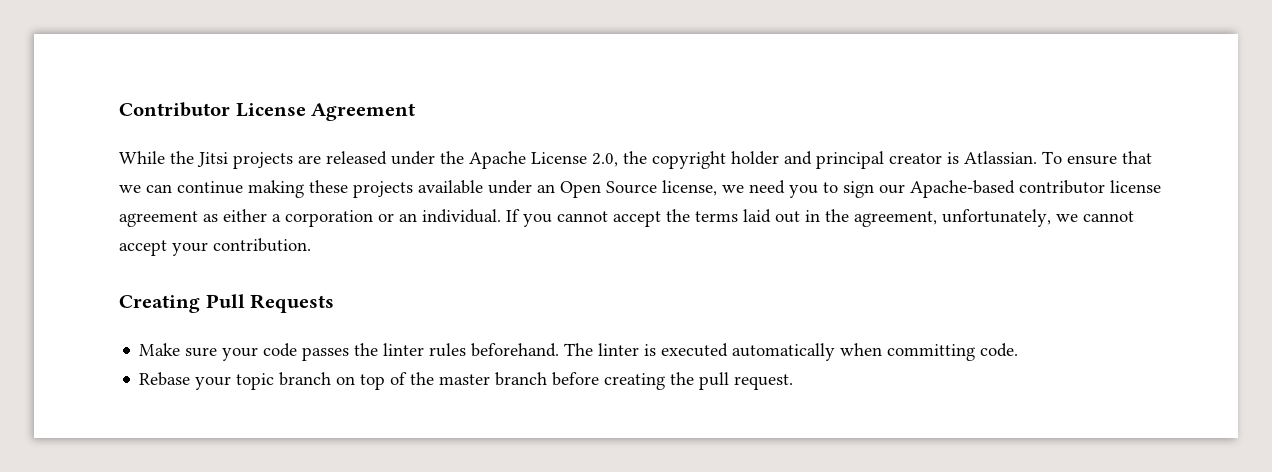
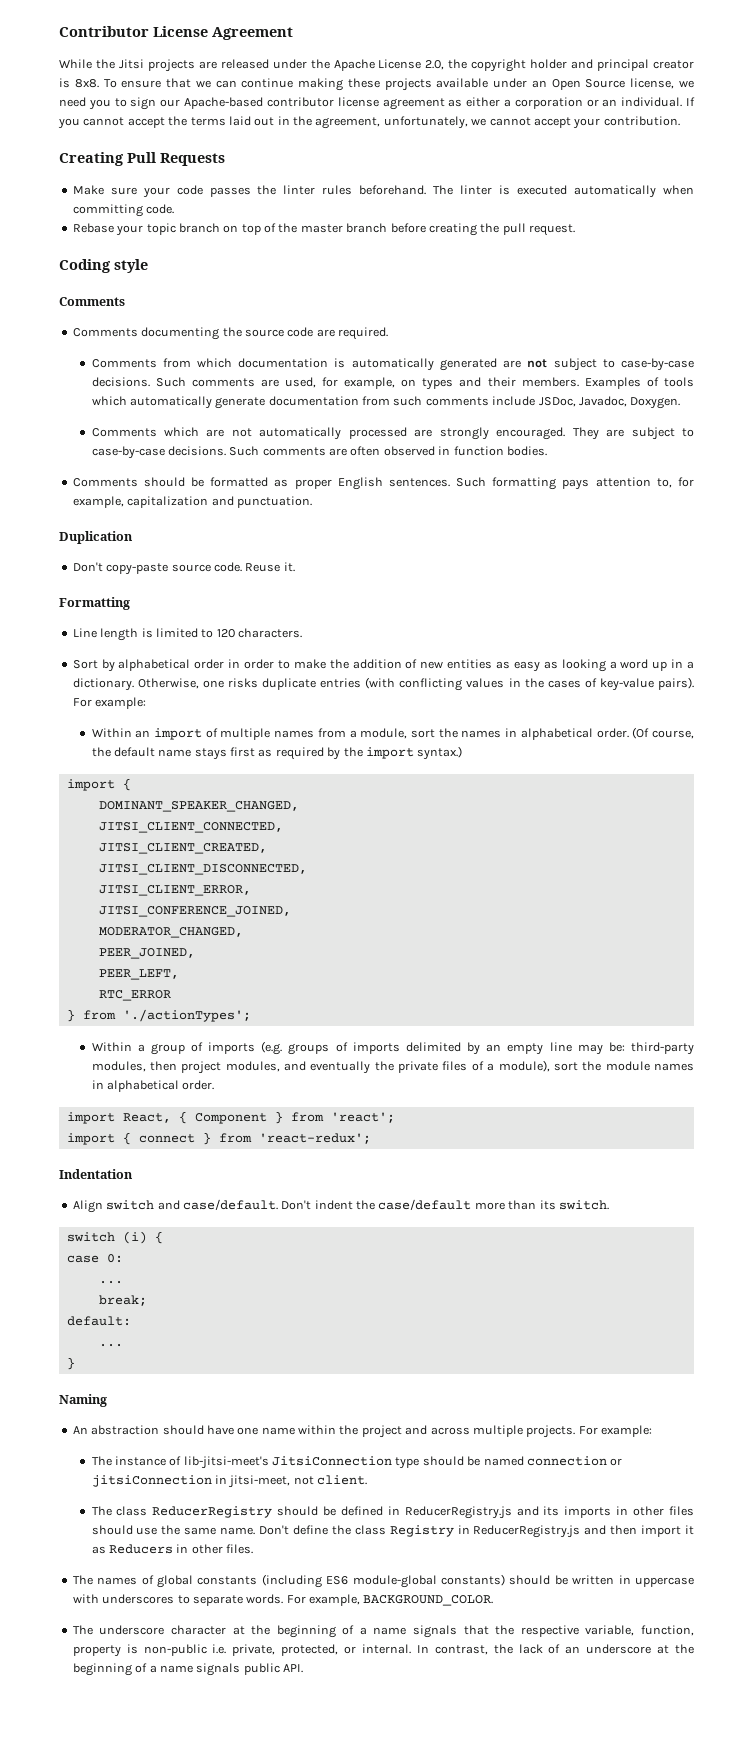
- While the Jitsi projects are released under the Apache License 2.0, the copyright holder and principal creator is Atlassian.
+ While the Jitsi projects are released under the Apache License 2.0, the copyright holder and principal creator is 8x8.
+ Coding style
+ Comments
+ Comments documenting the source code are required.
+ Comments from which documentation is automatically generated are not subject to case-by-case decisions. Such comments are used, for example, on types and their members. Examples of tools which automatically generate documentation from such comments include JSDoc, Javadoc, Doxygen.
+ Comments which are not automatically processed are strongly encouraged. They are subject to case-by-case decisions. Such comments are often observed in function bodies.
+ Comments should be formatted as proper English sentences. Such formatting pays attention to, for example, capitalization and punctuation.
+ Duplication
+ Don't copy-paste source code. Reuse it.
+ Formatting
+ Line length is limited to 120 characters.
+ Sort by alphabetical order in order to make the addition of new entities as easy as looking a word up in a dictionary. Otherwise, one risks duplicate entries (with conflicting values in the cases of key-value pairs). For example:
+ Within an import of multiple names from a module, sort the names in alphabetical order. (Of course, the default name stays first as required by the import syntax.)
+ import {
+ DOMINANT_SPEAKER_CHANGED,
+ JITSI_CLIENT_CONNECTED,
+ JITSI_CLIENT_CREATED,
+ JITSI_CLIENT_DISCONNECTED,
+ JITSI_CLIENT_ERROR,
+ JITSI_CONFERENCE_JOINED,
+ MODERATOR_CHANGED,
+ PEER_JOINED,
+ PEER_LEFT,
+ RTC_ERROR
+ } from './actionTypes';
+ Within a group of imports (e.g. groups of imports delimited by an empty line may be: third-party modules, then project modules, and eventually the private files of a module), sort the module names in alphabetical order.
+ import React, { Component } from 'react';
+ import { connect } from 'react-redux';
+ Indentation
+ Align switch and case/default. Don't indent the case/default more than its switch.
+ switch (i) {
+ case 0:
+ ...
+ break;
+ default:
+ ...
+ }
+ Naming
+ An abstraction should have one name within the project and across multiple projects. For example:
+ The instance of lib-jitsi-meet's JitsiConnection type should be named connection or jitsiConnection in jitsi-meet, not client.
+ The class ReducerRegistry should be defined in ReducerRegistry.js and its imports in other files should use the same name. Don't define the class Registry in ReducerRegistry.js and then import it as Reducers in other files.
+ The names of global constants (including ES6 module-global constants) should be written in uppercase with underscores to separate words. For example, BACKGROUND_COLOR.
+ The underscore character at the beginning of a name signals that the respective variable, function, property is non-public i.e. private, protected, or internal. In contrast, the lack of an underscore at the beginning of a name signals public API.

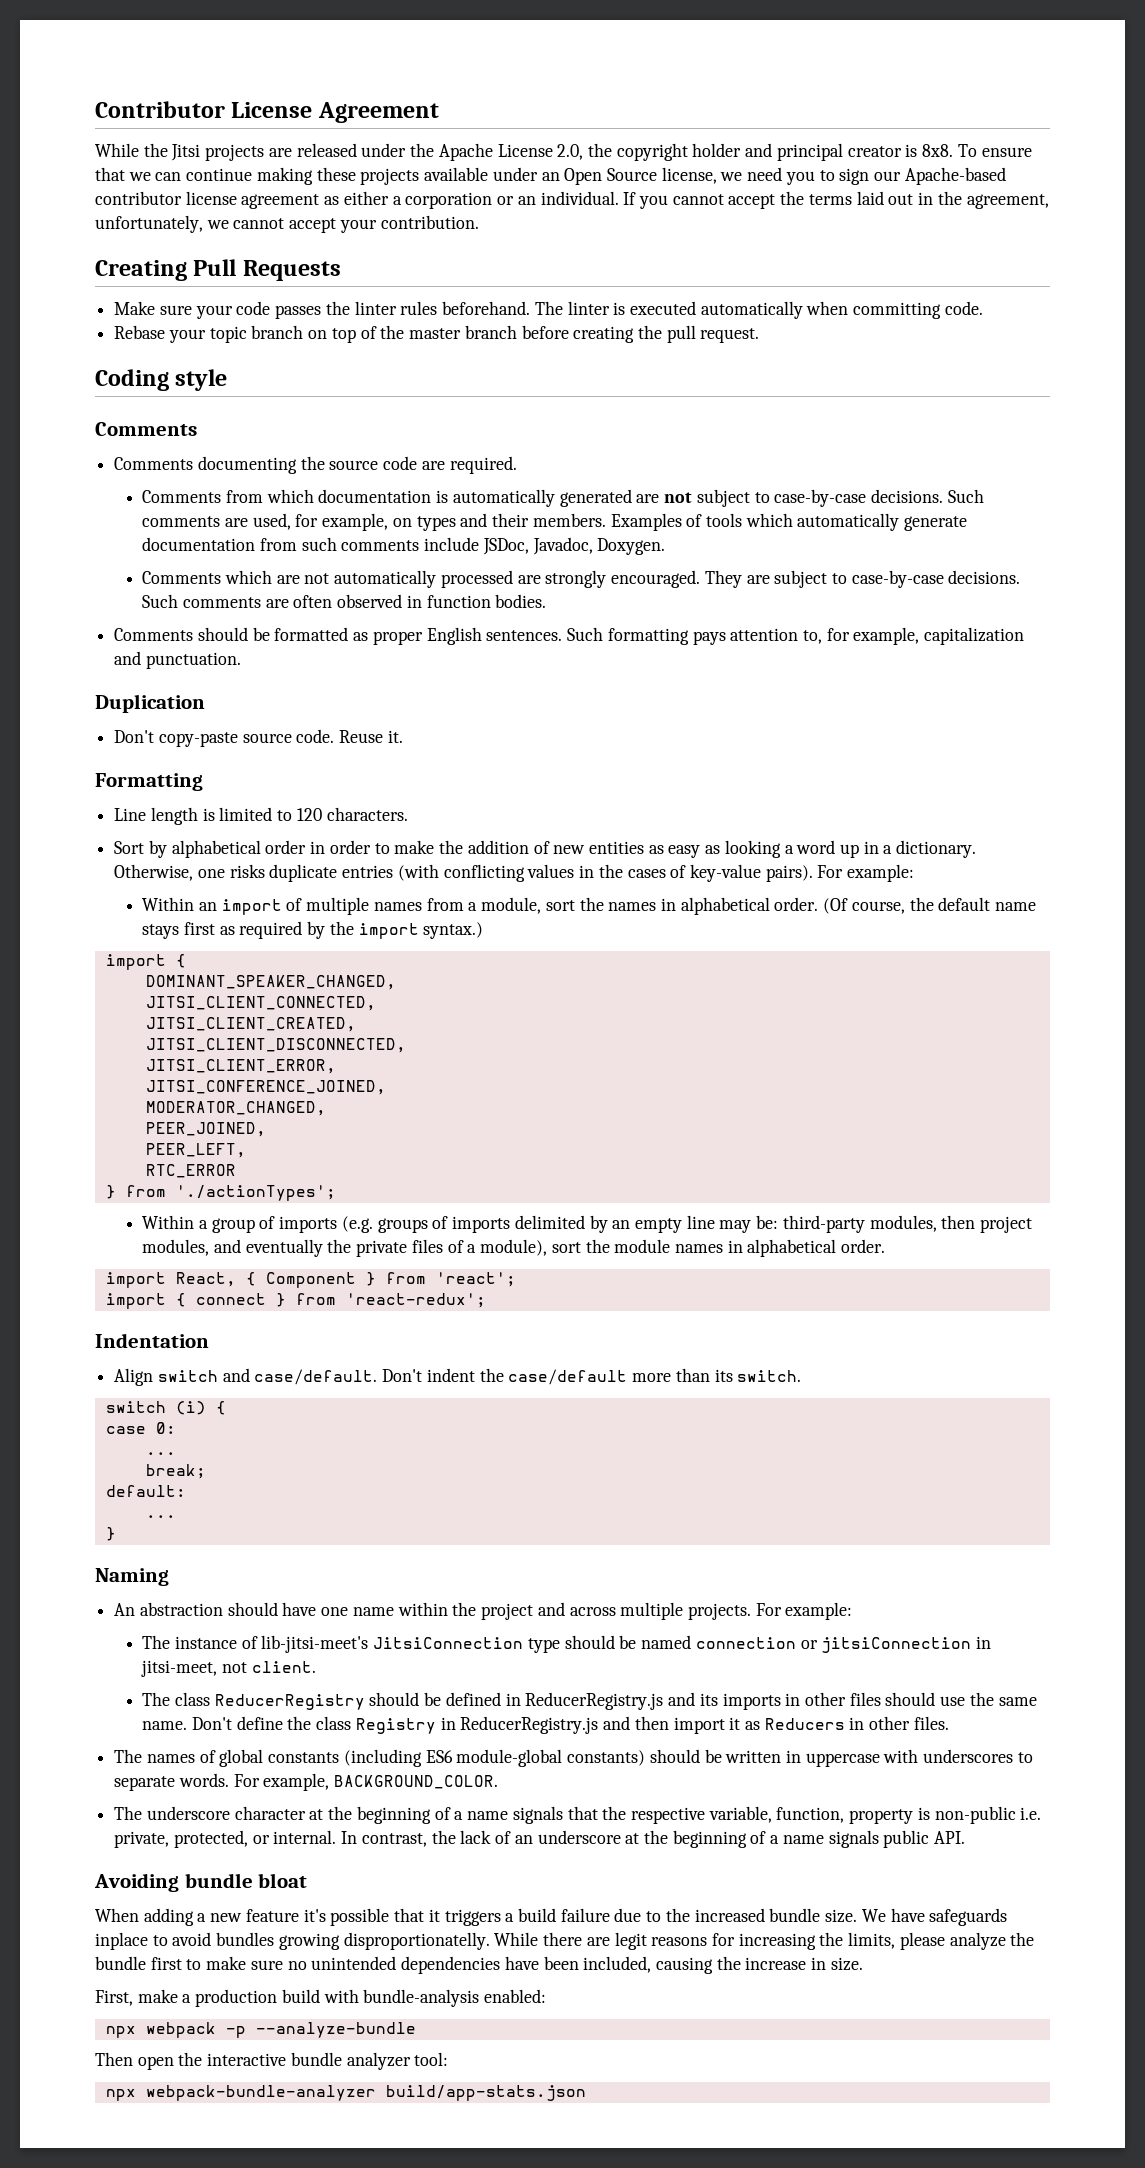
+ Avoiding bundle bloat
+ When adding a new feature it's possible that it triggers a build failure due to the increased bundle size. We have safeguards inplace to avoid bundles growing disproportionatelly. While there are legit reasons for increasing the limits, please analyze the bundle first to make sure no unintended dependencies have been included, causing the increase in size.
+ First, make a production build with bundle-analysis enabled:
+ npx webpack -p --analyze-bundle
+ Then open the interactive bundle analyzer tool:
+ npx webpack-bundle-analyzer build/app-stats.json

